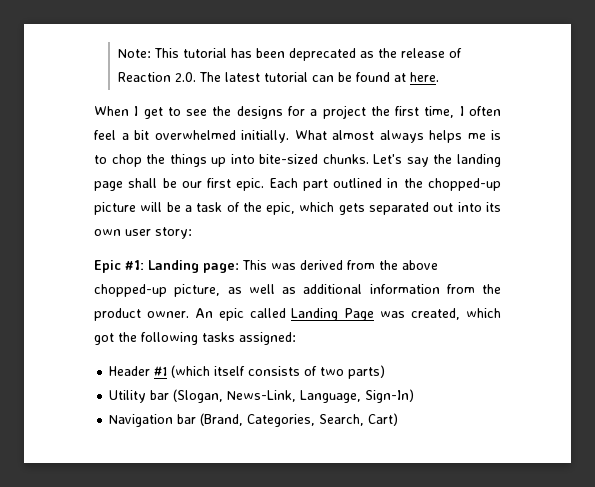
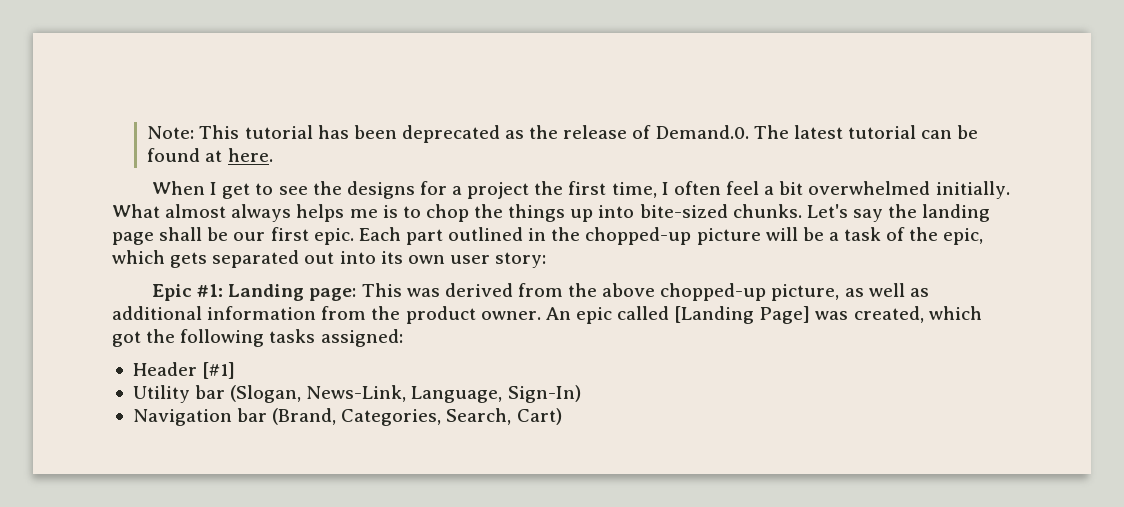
- Note: This tutorial has been deprecated as the release of Reaction 2.0. The latest tutorial can be found at here.
+ Note: This tutorial has been deprecated as the release of Demand.0. The latest tutorial can be found at here.
- An epic called Landing Page was created, which got the following tasks assigned:
+ An epic called [Landing Page] was created, which got the following tasks assigned:
- Header #1 (which itself consists of two parts)
+ Header [#1]

